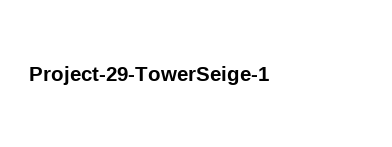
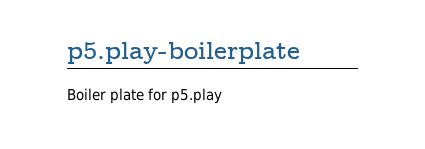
- Project-29-TowerSeige-1
+ p5.play-boilerplate
+ Boiler plate for p5.play

